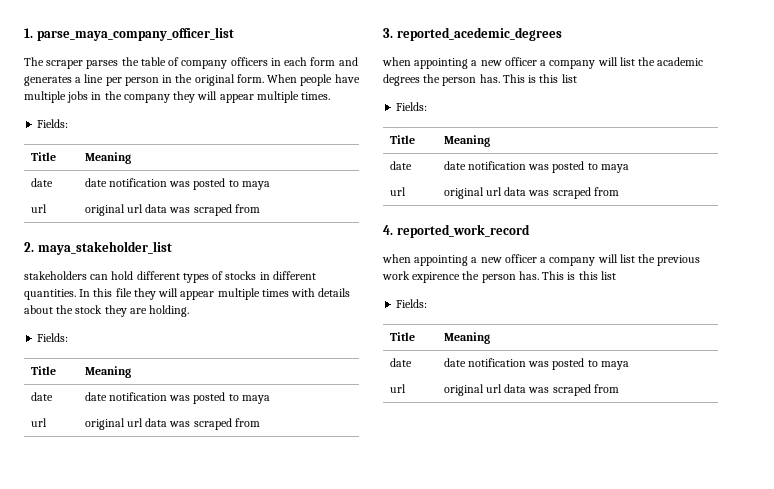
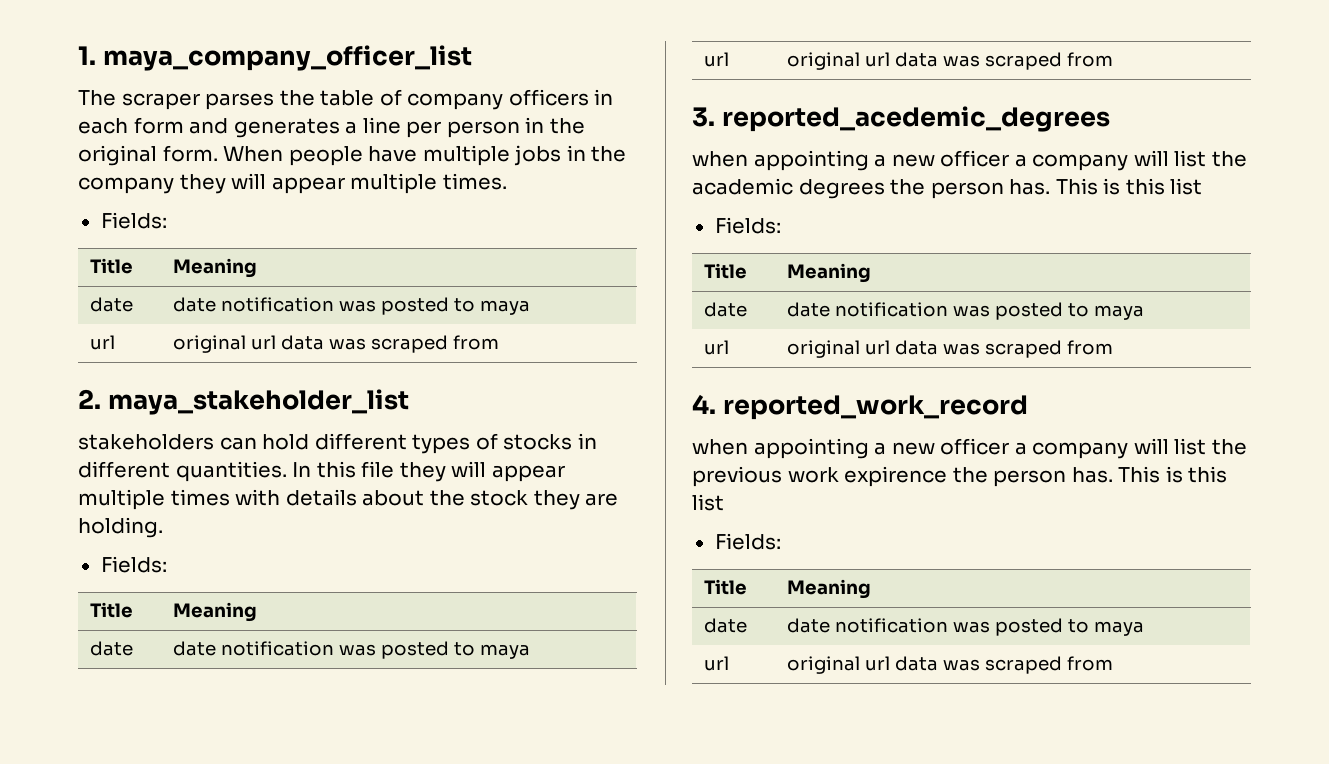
- 1. parse_maya_company_officer_list
+ 1. maya_company_officer_list

